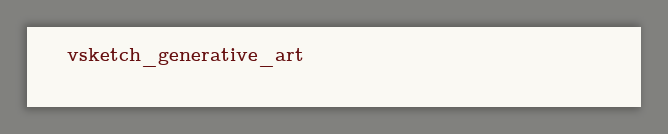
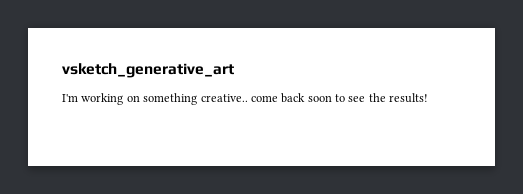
+ I'm working on something creative.. come back soon to see the results!

